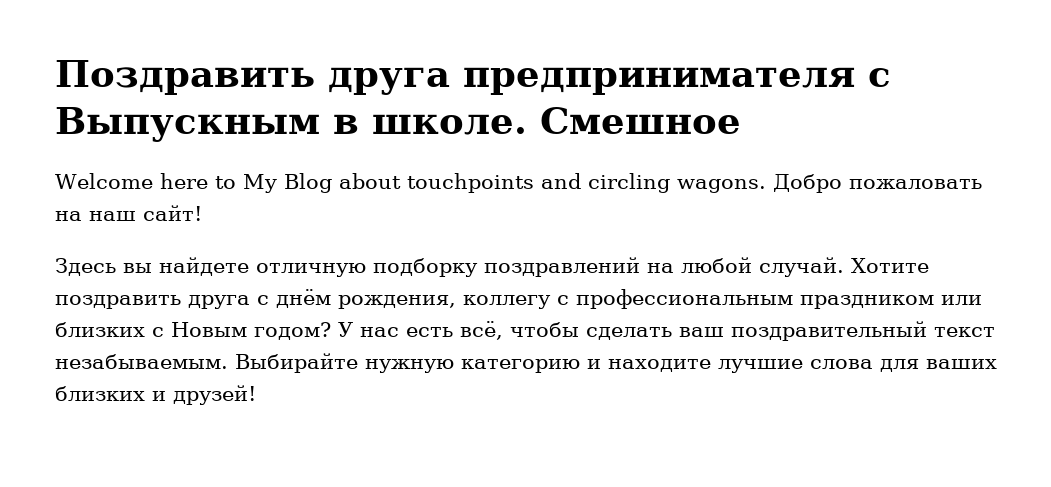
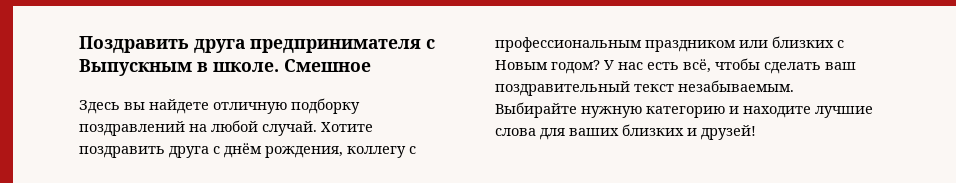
- Welcome here to My Blog about touchpoints and circling wagons. Добро пожаловать на наш сайт!

